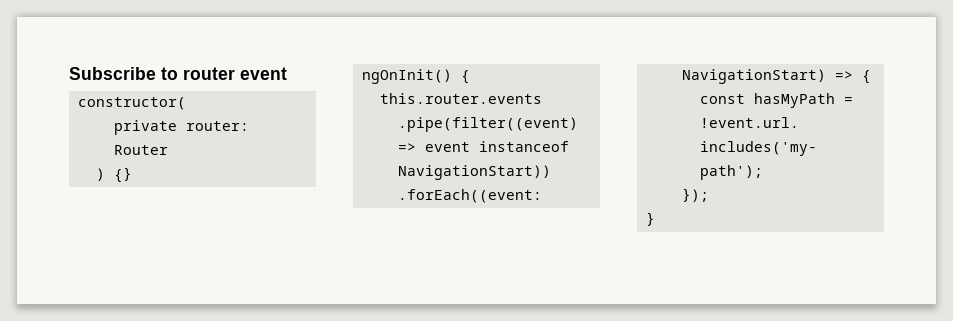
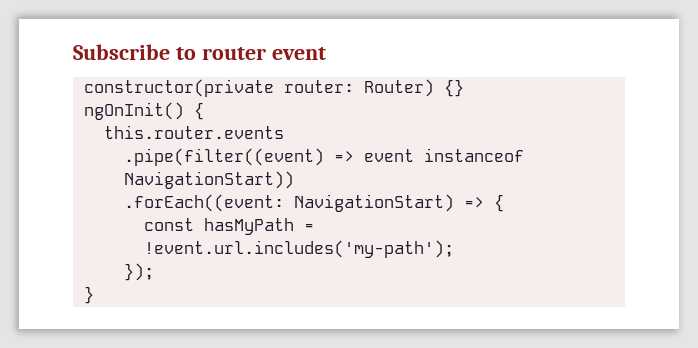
- constructor(
- private router: Router
- ) {}
+ constructor(private router: Router) {}

